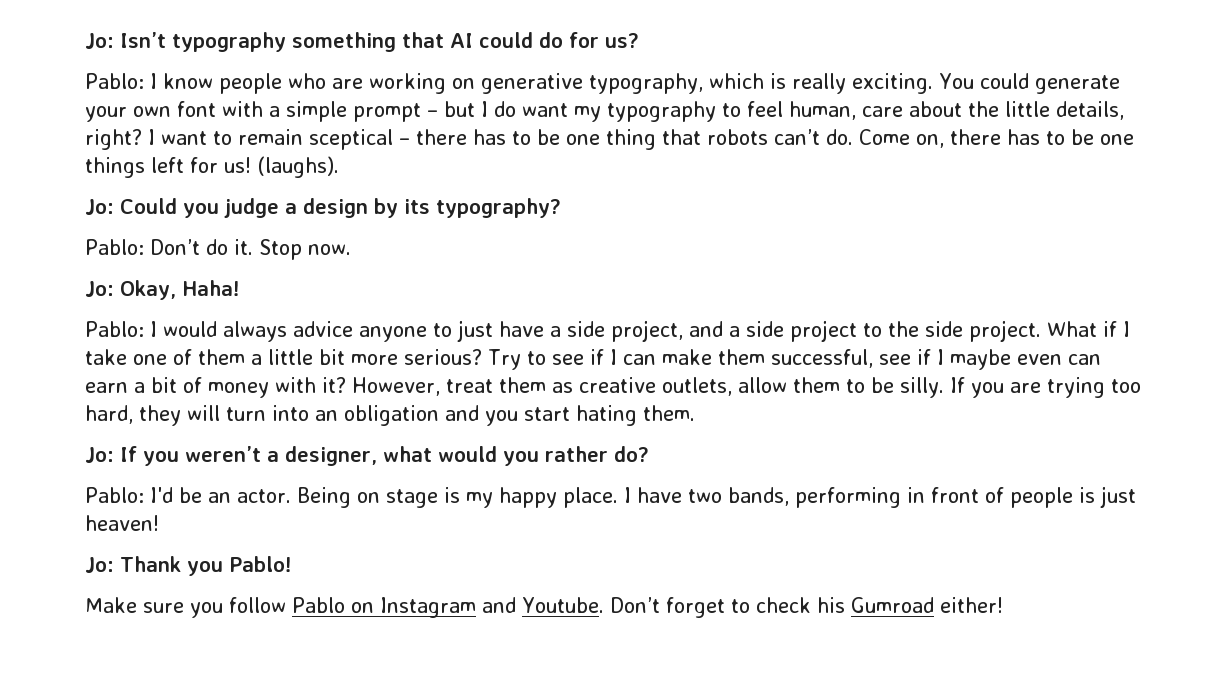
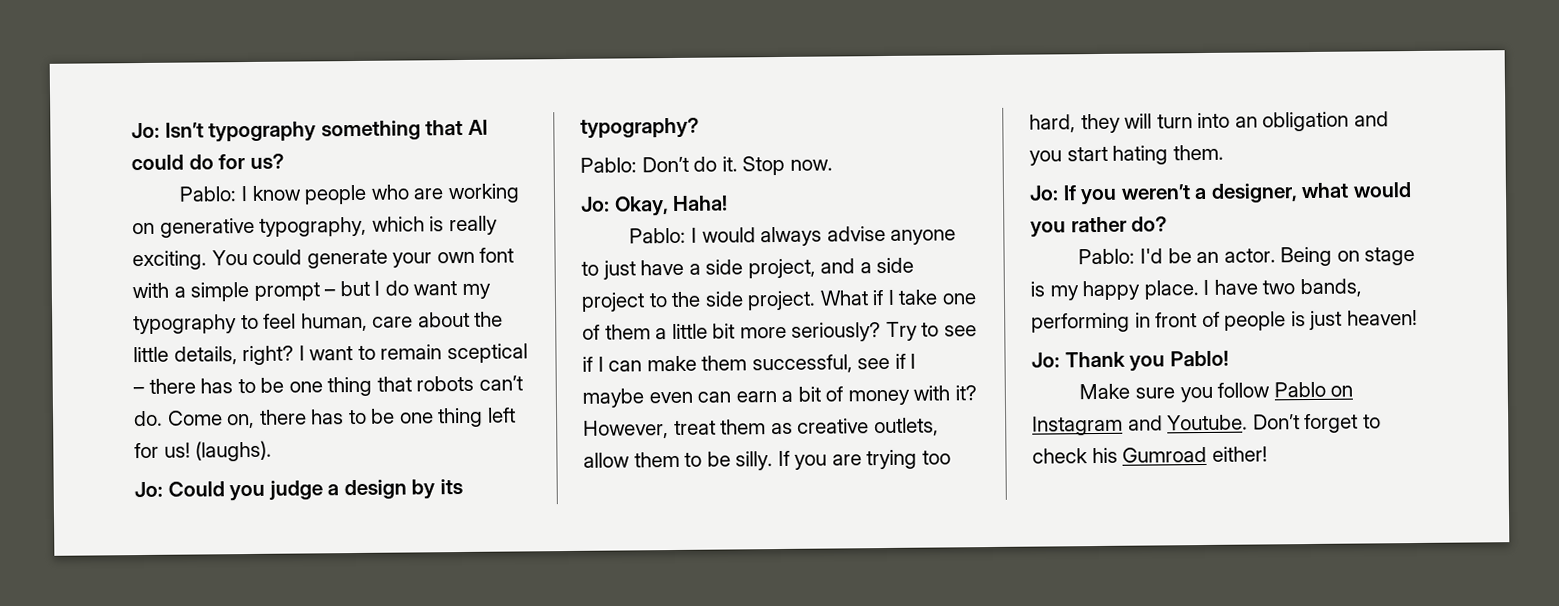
- Come on, there has to be one things left for us!
+ Come on, there has to be one thing left for us!
- Pablo: I would always advice anyone to just have a side project, and a side project to the side project.
+ Pablo: I would always advise anyone to just have a side project, and a side project to the side project.
- What if I take one of them a little bit more serious?
+ What if I take one of them a little bit more seriously?

